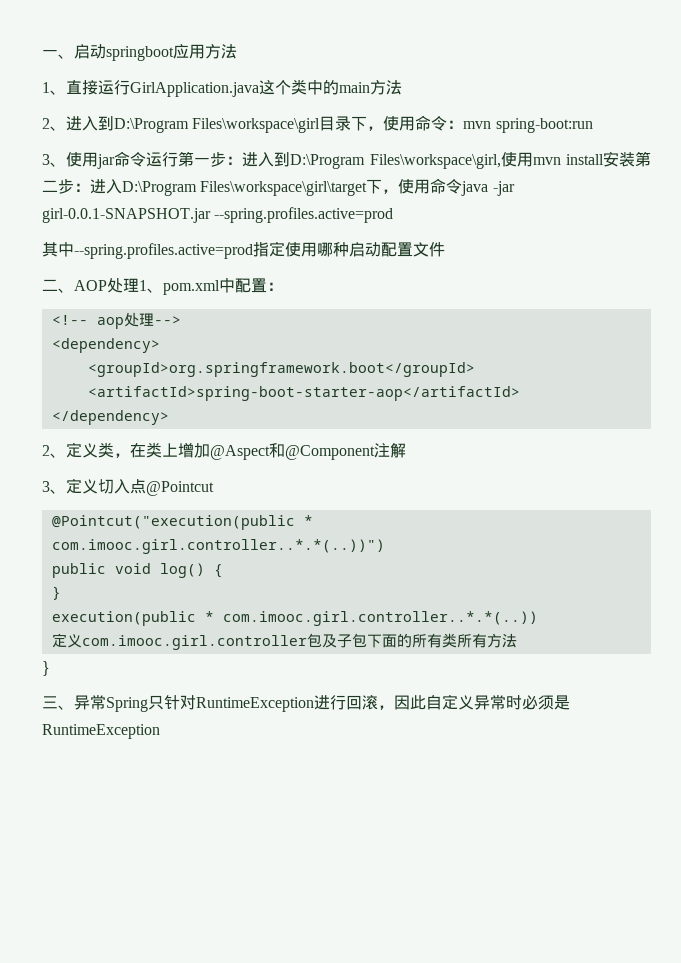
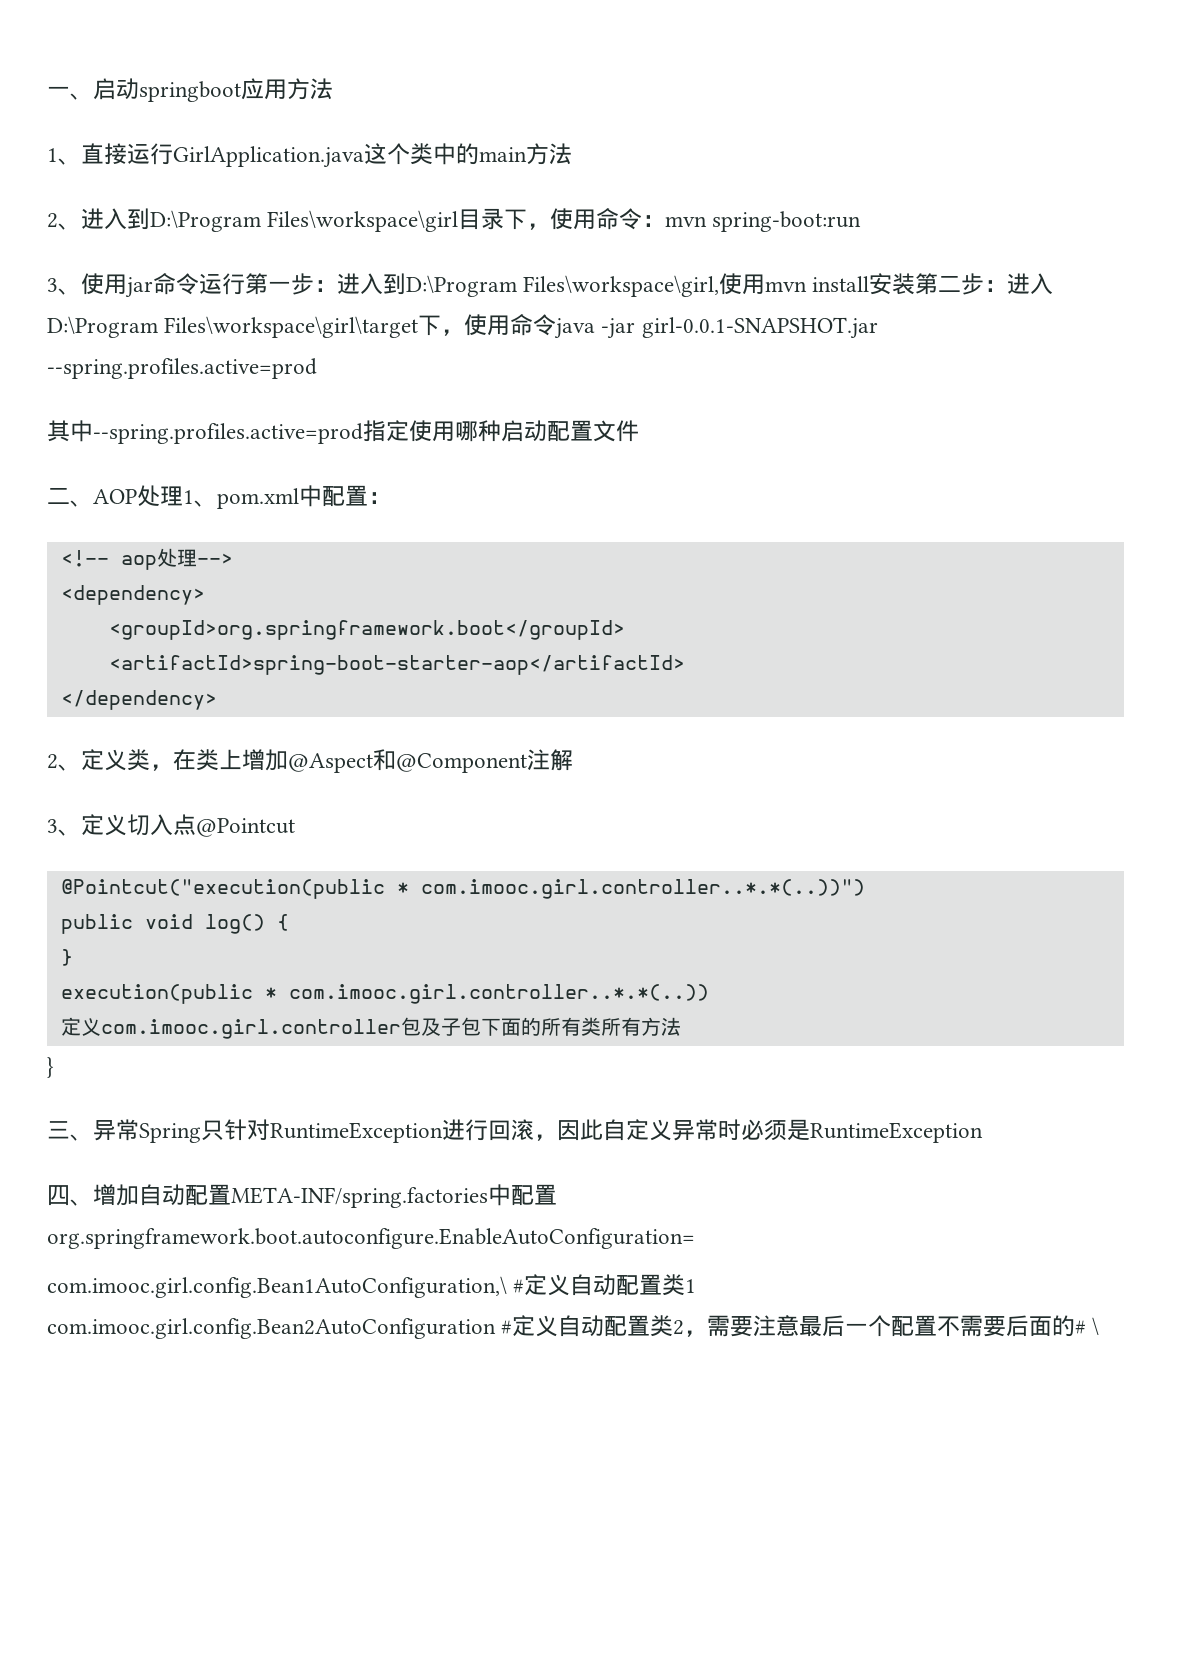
+ 四、增加自动配置META-INF/spring.factories中配置org.springframework.boot.autoconfigure.EnableAutoConfiguration=
+ com.imooc.girl.config.Bean1AutoConfiguration,\ #定义自动配置类1 com.imooc.girl.config.Bean2AutoConfiguration #定义自动配置类2，需要注意最后一个配置不需要后面的# \

